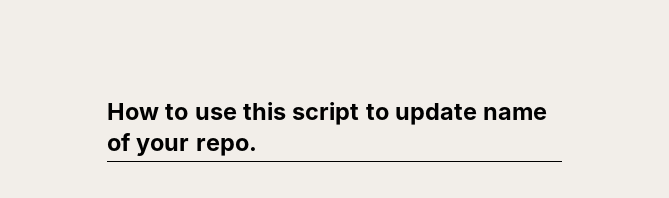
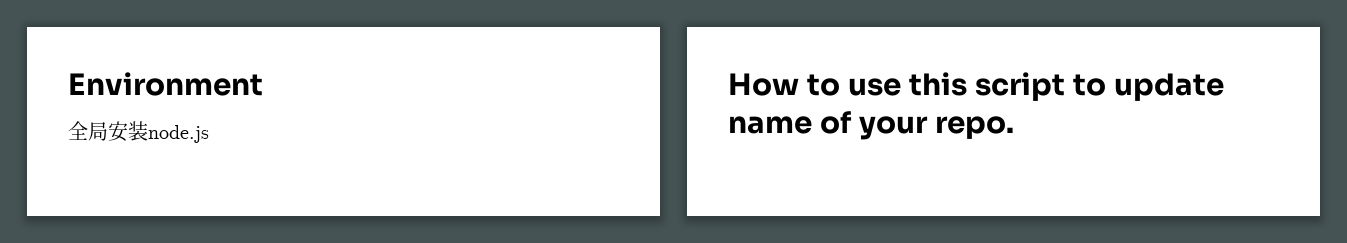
+ Environment
+ 全局安装node.js

